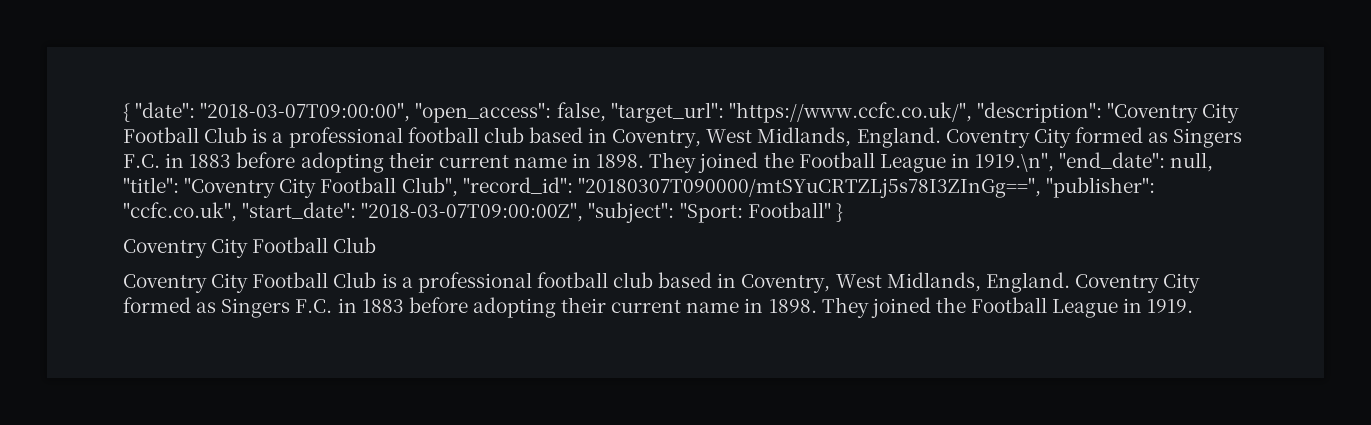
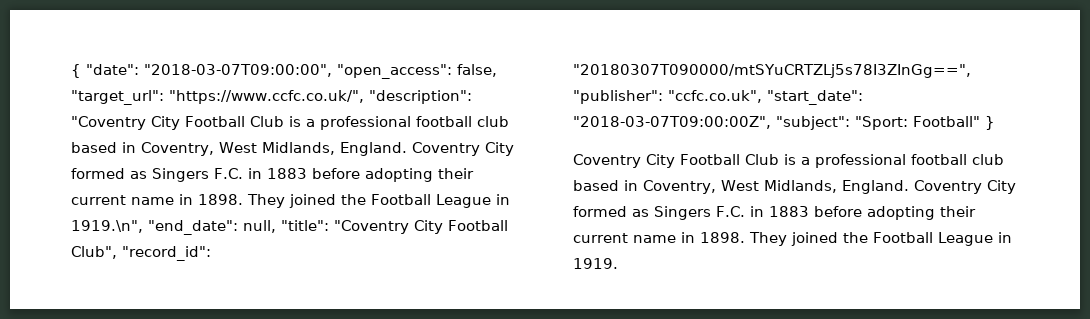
  They joined the Football League in 1919.\n", "end_date": null, "title": "Coventry City Football Club", "record_id": "20180307T090000/mtSYuCRTZLj5s78I3ZInGg==", "publisher": "ccfc.co.uk", "start_date": "2018-03-07T09:00:00Z", "subject": "Sport: Football" }
- Coventry City Football Club

